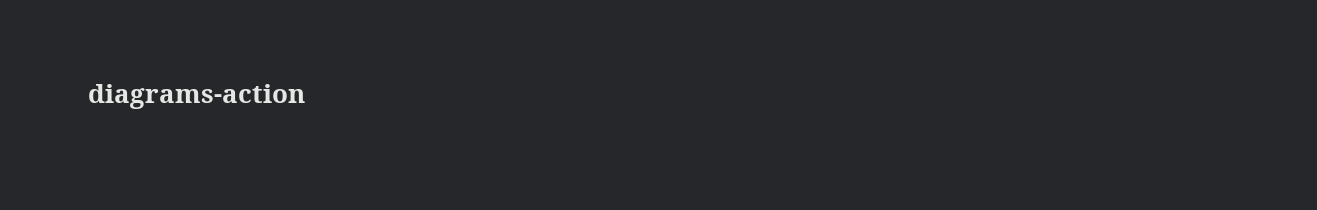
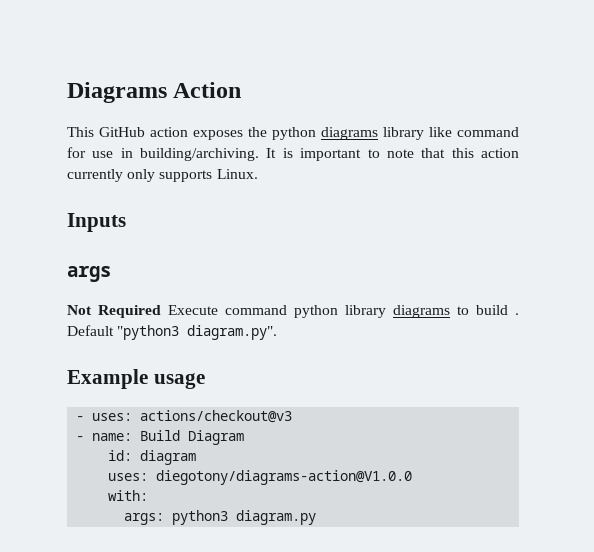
- diagrams-action
+ Diagrams Action
+ This GitHub action exposes the python diagrams library like command for use in building/archiving. It is important to note that this action currently only supports Linux.
+ Inputs
+ args
+ Not Required Execute command python library diagrams to build . Default "python3 diagram.py".
+ Example usage
+ - uses: actions/checkout@v3
+ - name: Build Diagram
+ id: diagram
+ uses: diegotony/diagrams-action@V1.0.0
+ with:
+ args: python3 diagram.py

